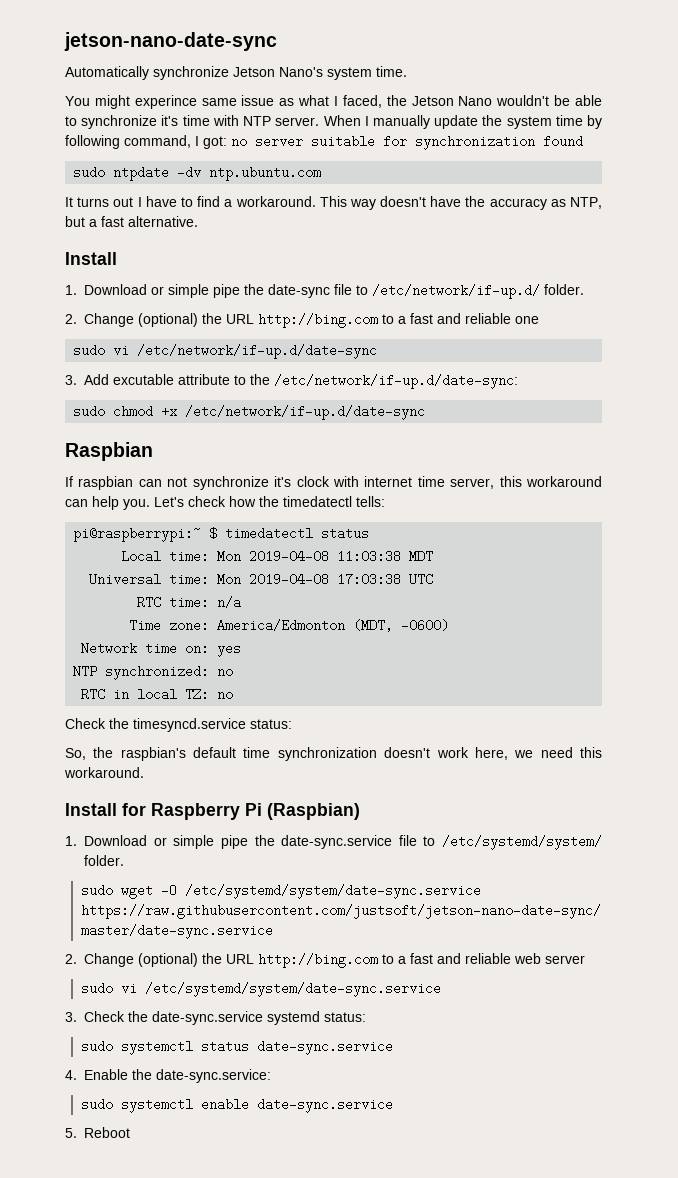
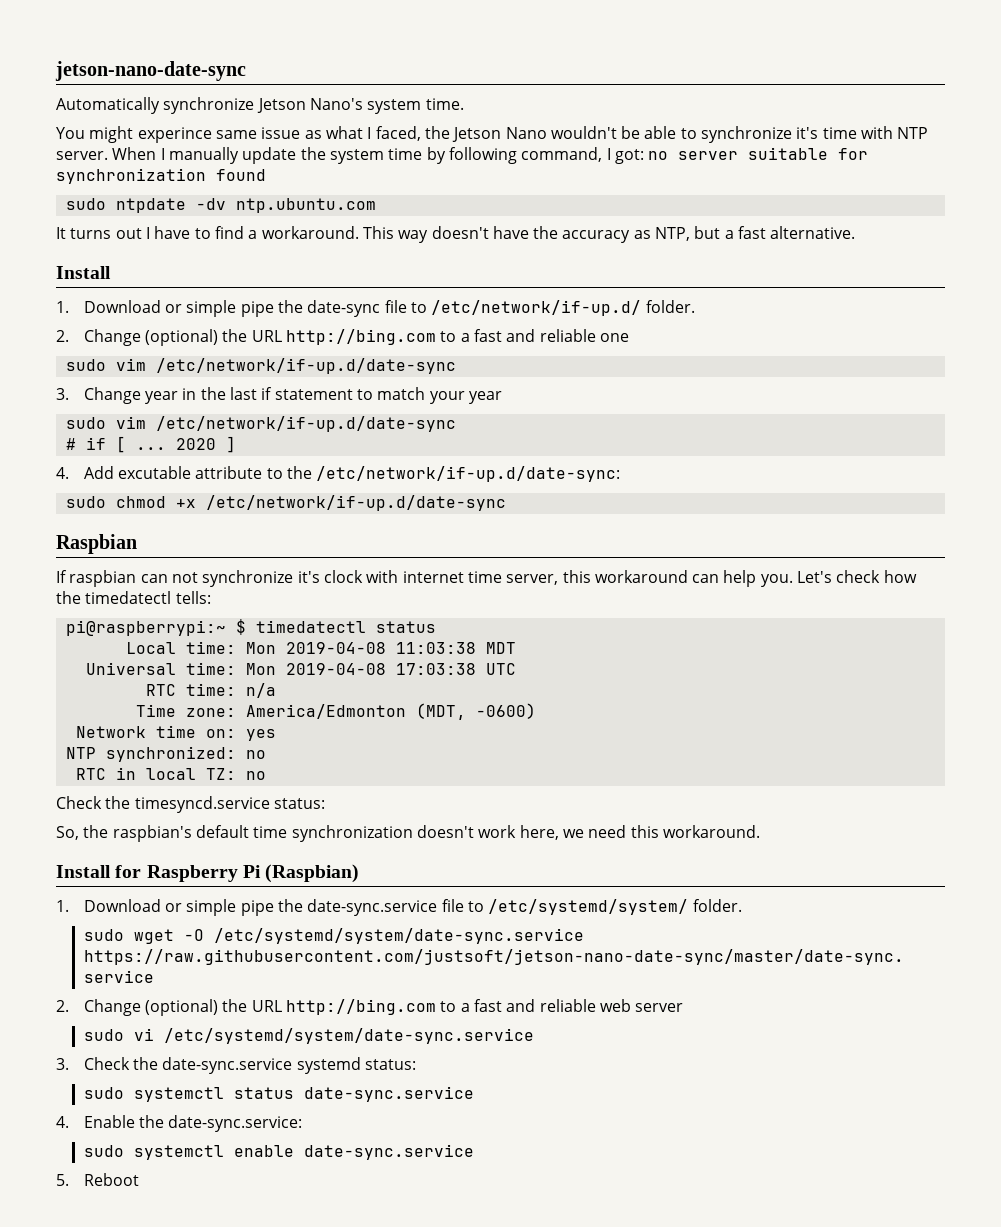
  2. Change (optional) the URL http://bing.com to a fast and reliable one
- sudo vi /etc/network/if-up.d/date-sync
+ sudo vim /etc/network/if-up.d/date-sync
- 3. Add excutable attribute to the /etc/network/if-up.d/date-sync:
+ 3. Change year in the last if statement to match your year
+ sudo vim /etc/network/if-up.d/date-sync
+ # if [ ... 2020 ]
+ 4. Add excutable attribute to the /etc/network/if-up.d/date-sync:

